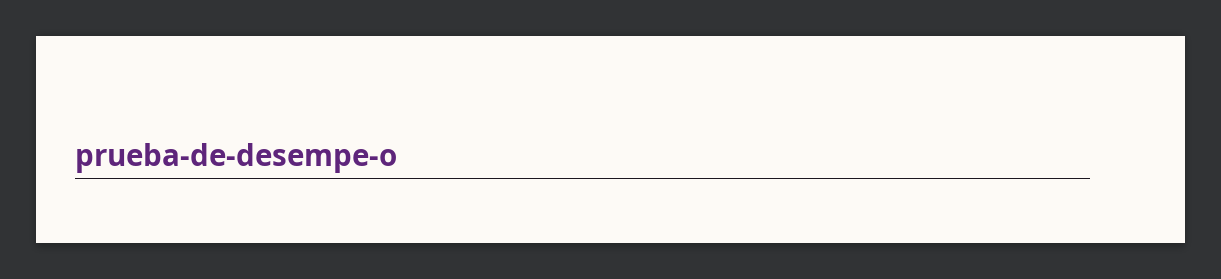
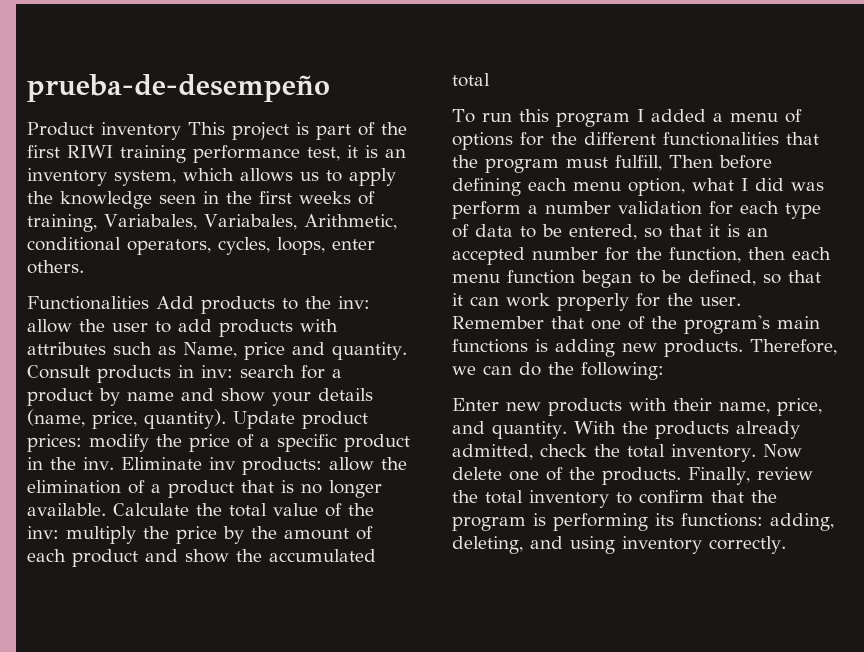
- prueba-de-desempe-o
+ prueba-de-desempeño
+ Product inventory This project is part of the first RIWI training performance test, it is an inventory system, which allows us to apply the knowledge seen in the first weeks of training, Variabales, Variabales, Arithmetic, conditional operators, cycles, loops, enter others.
+ Functionalities Add products to the inv: allow the user to add products with attributes such as Name, price and quantity. Consult products in inv: search for a product by name and show your details (name, price, quantity). Update product prices: modify the price of a specific product in the inv. Eliminate inv products: allow the elimination of a product that is no longer available. Calculate the total value of the inv: multiply the price by the amount of each product and show the accumulated total
+ To run this program I added a menu of options for the different functionalities that the program must fulfill, Then before defining each menu option, what I did was perform a number validation for each type of data to be entered, so that it is an accepted number for the function, then each menu function began to be defined, so that it can work properly for the user. Remember that one of the program's main functions is adding new products. Therefore, we can do the following:
+ Enter new products with their name, price, and quantity. With the products already admitted, check the total inventory. Now delete one of the products. Finally, review the total inventory to confirm that the program is performing its functions: adding, deleting, and using inventory correctly.

